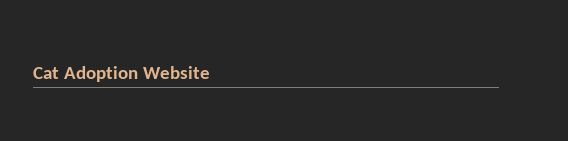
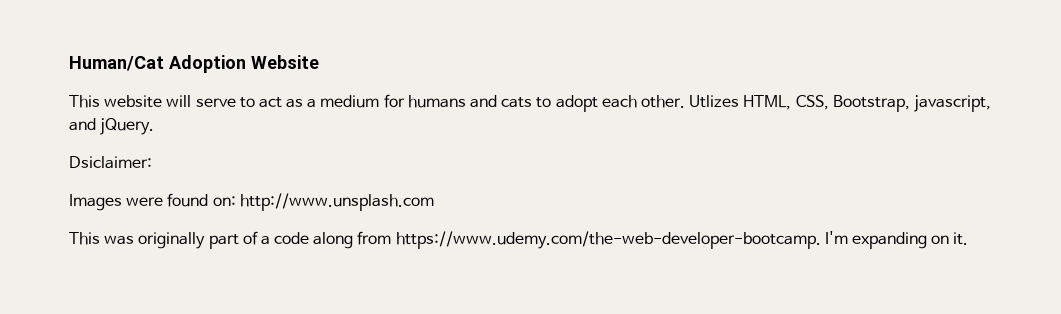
- Cat Adoption Website
+ Human/Cat Adoption Website
+ This website will serve to act as a medium for humans and cats to adopt each other. Utlizes HTML, CSS, Bootstrap, javascript, and jQuery.
+ Dsiclaimer:
+ Images were found on: http://www.unsplash.com
+ This was originally part of a code along from https://www.udemy.com/the-web-developer-bootcamp. I'm expanding on it.

